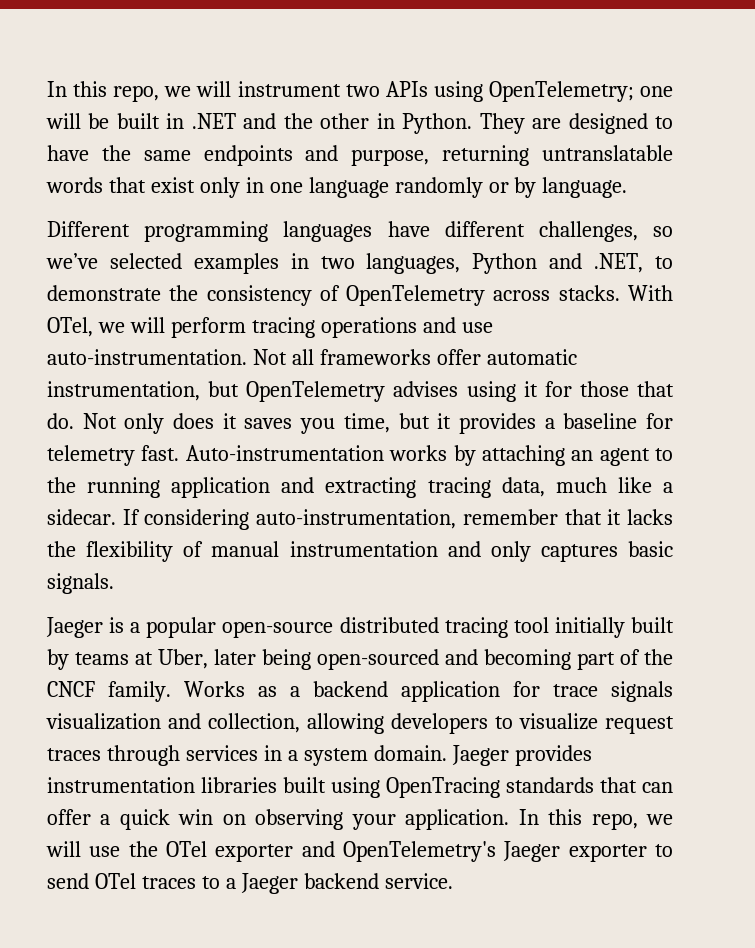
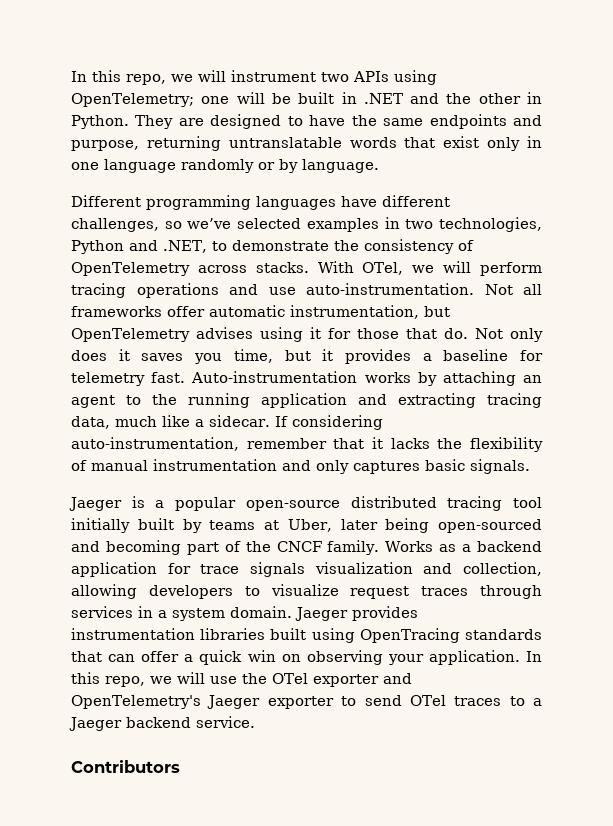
- Different programming languages have different challenges, so we’ve selected examples in two languages, Python and .NET, to demonstrate the consistency of OpenTelemetry across stacks.
+ Different programming languages have different challenges, so we’ve selected examples in two technologies, Python and .NET, to demonstrate the consistency of OpenTelemetry across stacks.
+ Contributors

